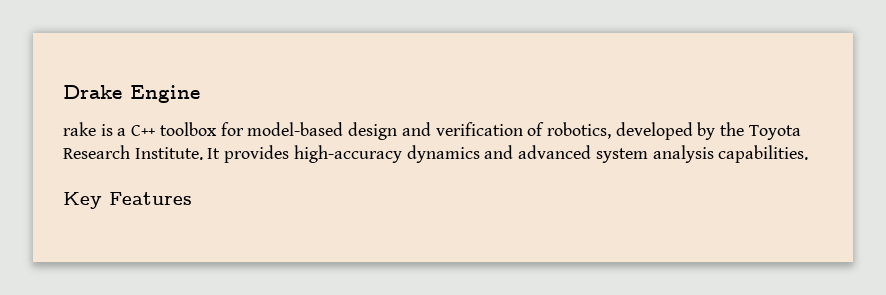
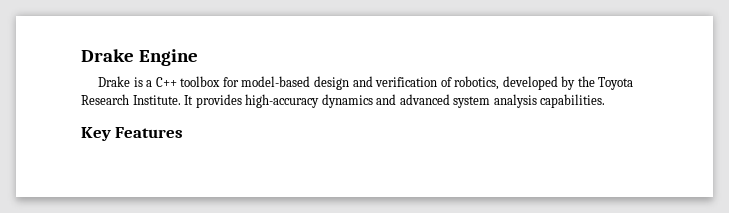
- rake is a C++ toolbox for model-based design and verification of robotics, developed by the Toyota Research Institute.
+ Drake is a C++ toolbox for model-based design and verification of robotics, developed by the Toyota Research Institute.

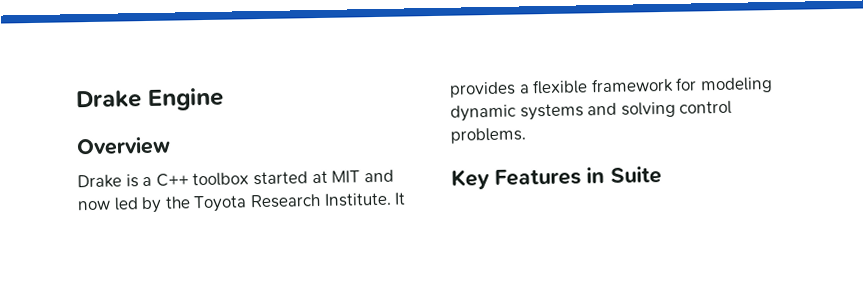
+ Overview
- Drake is a C++ toolbox for model-based design and verification of robotics, developed by the Toyota Research Institute.
+ Drake is a C++ toolbox started at MIT and now led by the Toyota Research Institute.
- It provides high-accuracy dynamics and advanced system analysis capabilities.
+ It provides a flexible framework for modeling dynamic systems and solving control problems.
- Key Features
+ Key Features in Suite

